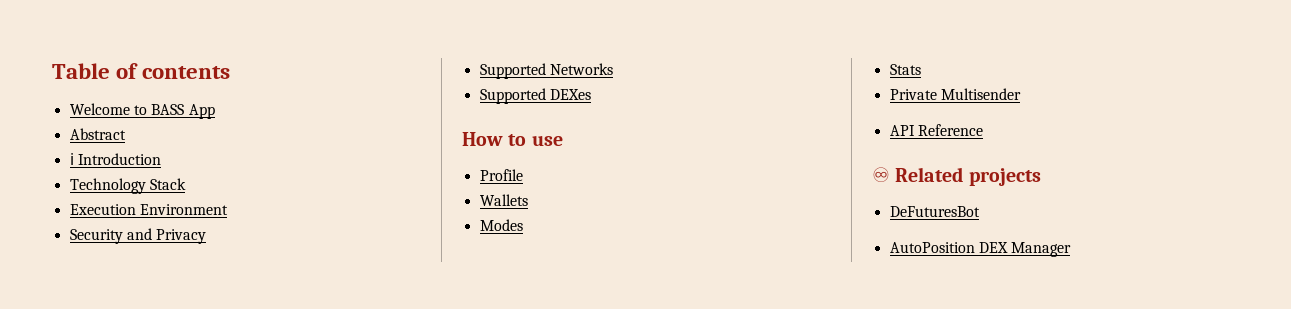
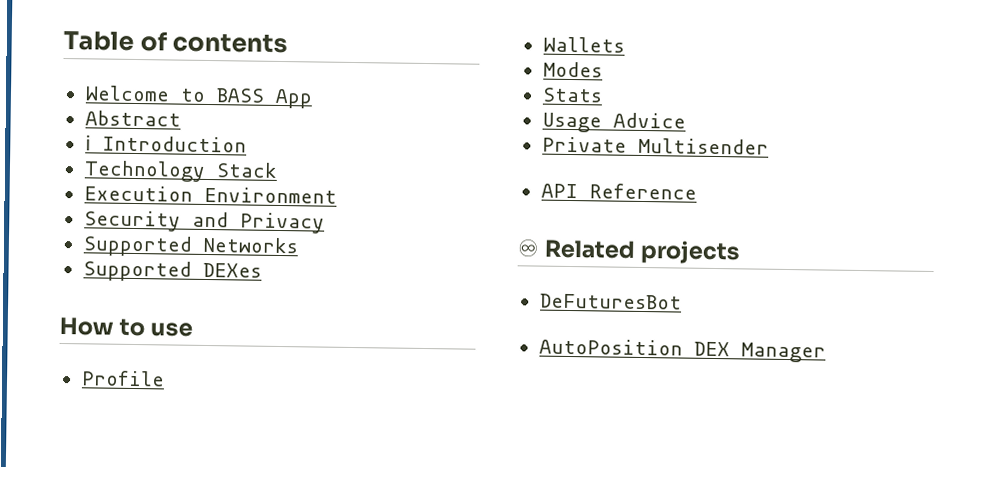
+ Usage Advice

